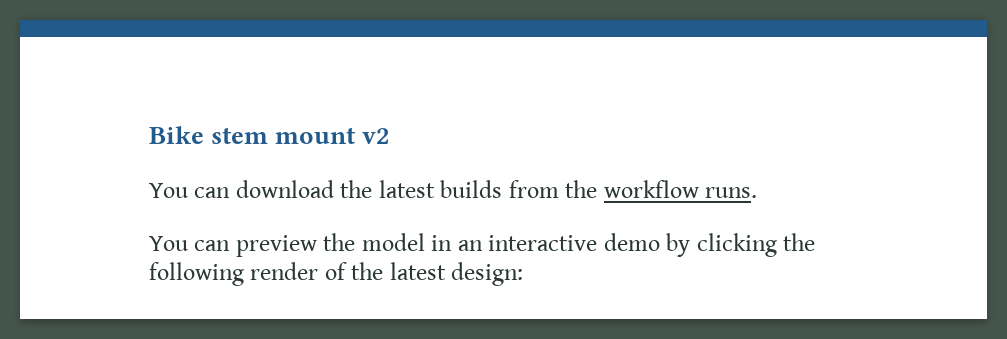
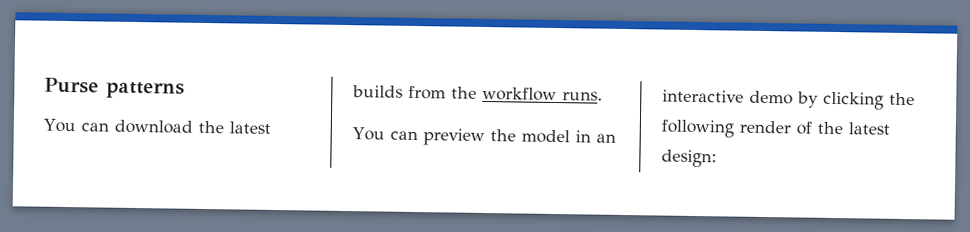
- Bike stem mount v2
+ Purse patterns

